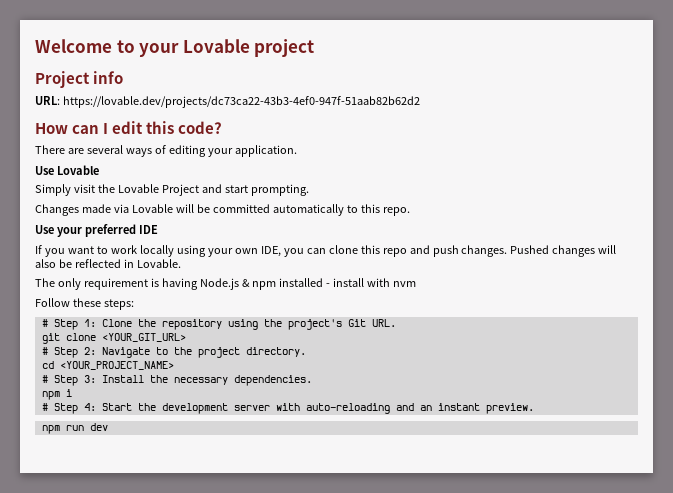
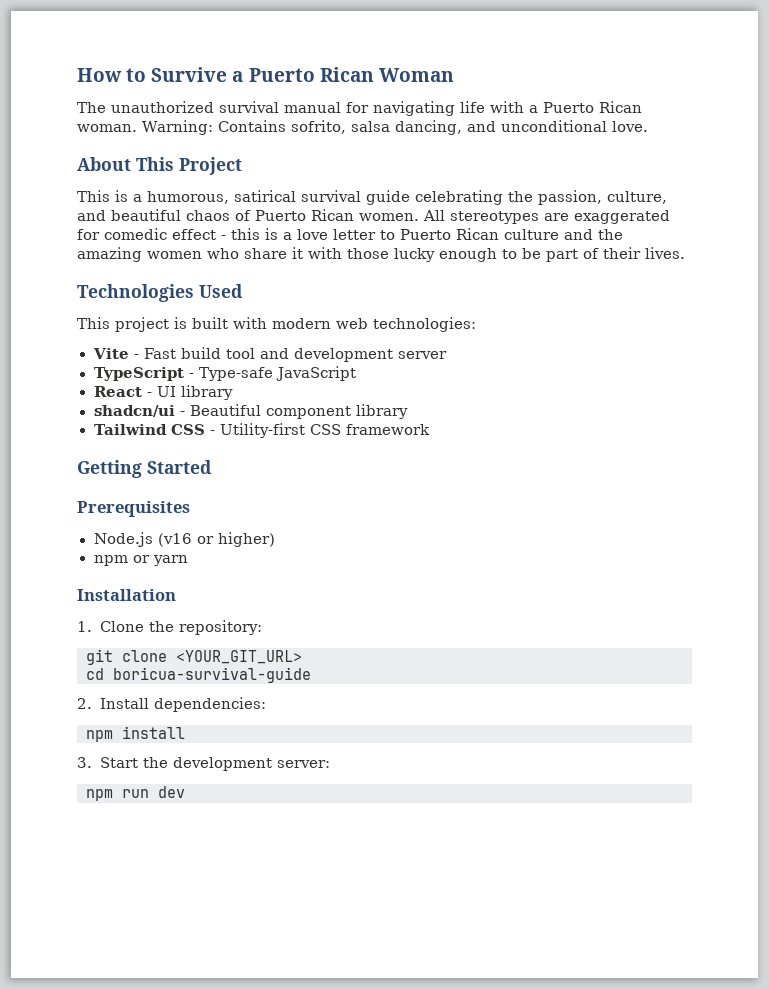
- Welcome to your Lovable project
- Project info
- URL: https://lovable.dev/projects/dc73ca22-43b3-4ef0-947f-51aab82b62d2
- How can I edit this code?
- There are several ways of editing your application.
- Use Lovable
- Simply visit the Lovable Project and start prompting.
- Changes made via Lovable will be committed automatically to this repo.
- Use your preferred IDE
- If you want to work locally using your own IDE, you can clone this repo and push changes. Pushed changes will also be reflected in Lovable.
- The only requirement is having Node.js & npm installed - install with nvm
- Follow these steps:
- # Step 1: Clone the repository using the project's Git URL.
+ How to Survive a Puerto Rican Woman
+ The unauthorized survival manual for navigating life with a Puerto Rican woman. Warning: Contains sofrito, salsa dancing, and unconditional love.
+ About This Project
+ This is a humorous, satirical survival guide celebrating the passion, culture, and beautiful chaos of Puerto Rican women. All stereotypes are exaggerated for comedic effect - this is a love letter to Puerto Rican culture and the amazing women who share it with those lucky enough to be part of their lives.
+ Technologies Used
+ This project is built with modern web technologies:
+ Vite - Fast build tool and development server
+ TypeScript - Type-safe JavaScript
+ React - UI library
+ shadcn/ui - Beautiful component library
+ Tailwind CSS - Utility-first CSS framework
+ Getting Started
+ Prerequisites
+ Node.js (v16 or higher)
+ npm or yarn
+ Installation
+ 1. Clone the repository:
  git clone <YOUR_GIT_URL>
- # Step 2: Navigate to the project directory.
- cd <YOUR_PROJECT_NAME>
- # Step 3: Install the necessary dependencies.
- npm i
- # Step 4: Start the development server with auto-reloading and an instant preview.
+ cd boricua-survival-guide
+ 2. Install dependencies:
+ npm install
+ 3. Start the development server:

